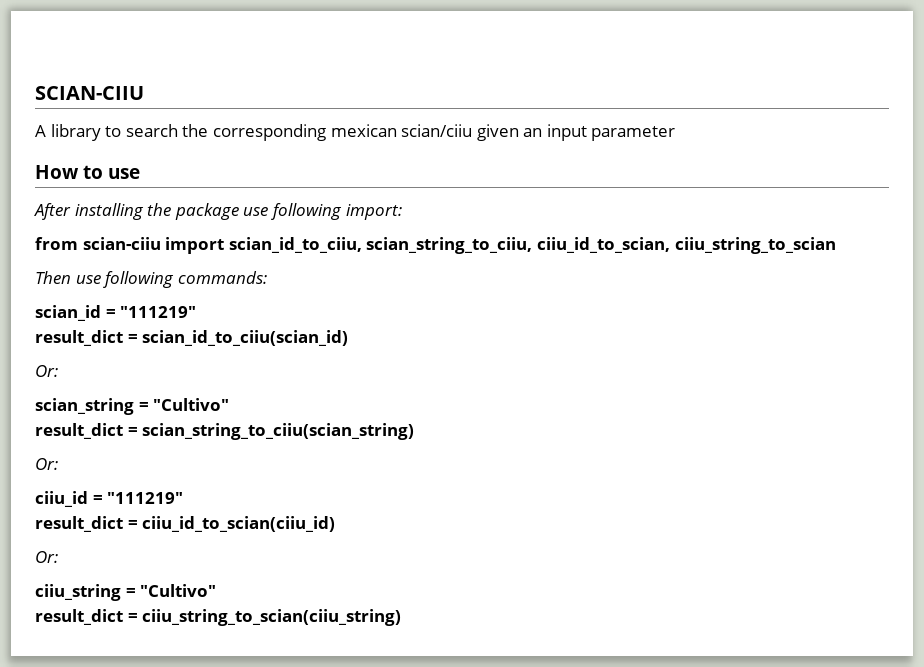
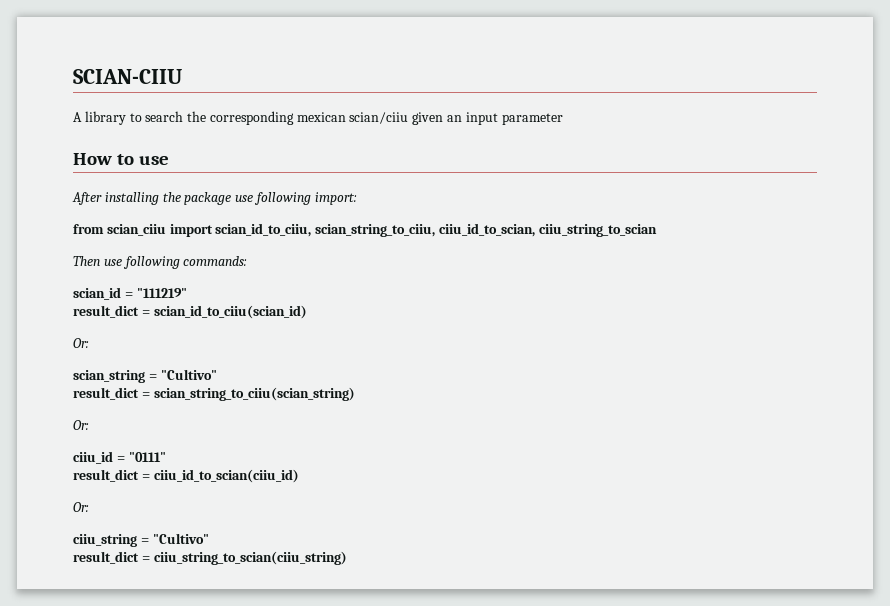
- from scian-ciiu import scian_id_to_ciiu, scian_string_to_ciiu, ciiu_id_to_scian, ciiu_string_to_scian
+ from scian_ciiu import scian_id_to_ciiu, scian_string_to_ciiu, ciiu_id_to_scian, ciiu_string_to_scian
- ciiu_id = "111219"
+ ciiu_id = "0111"

